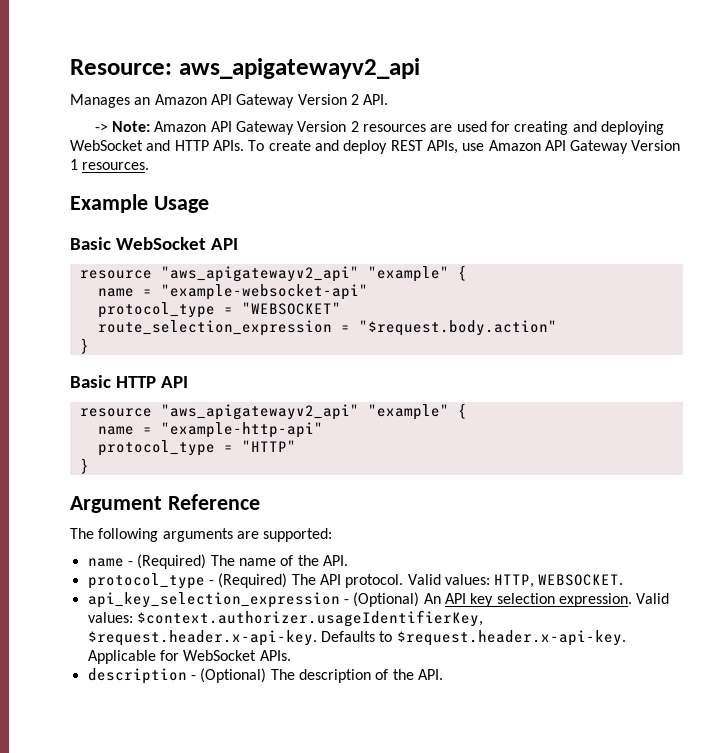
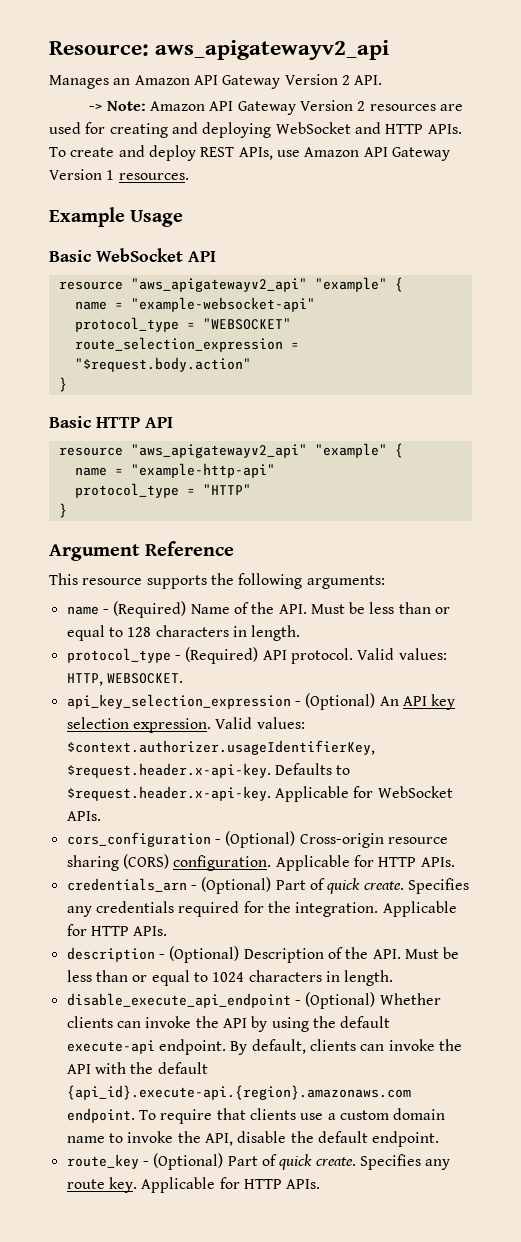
- The following arguments are supported:
+ This resource supports the following arguments:
- name - (Required) The name of the API.
+ name - (Required) Name of the API. Must be less than or equal to 128 characters in length.
- protocol_type - (Required) The API protocol.
+ protocol_type - (Required) API protocol.
+ cors_configuration - (Optional) Cross-origin resource sharing (CORS) configuration. Applicable for HTTP APIs.
+ credentials_arn - (Optional) Part of quick create. Specifies any credentials required for the integration. Applicable for HTTP APIs.
- description - (Optional) The description of the API.
+ description - (Optional) Description of the API. Must be less than or equal to 1024 characters in length.
+ disable_execute_api_endpoint - (Optional) Whether clients can invoke the API by using the default execute-api endpoint. By default, clients can invoke the API with the default {api_id}.execute-api.{region}.amazonaws.com endpoint. To require that clients use a custom domain name to invoke the API, disable the default endpoint.
+ route_key - (Optional) Part of quick create. Specifies any route key. Applicable for HTTP APIs.

